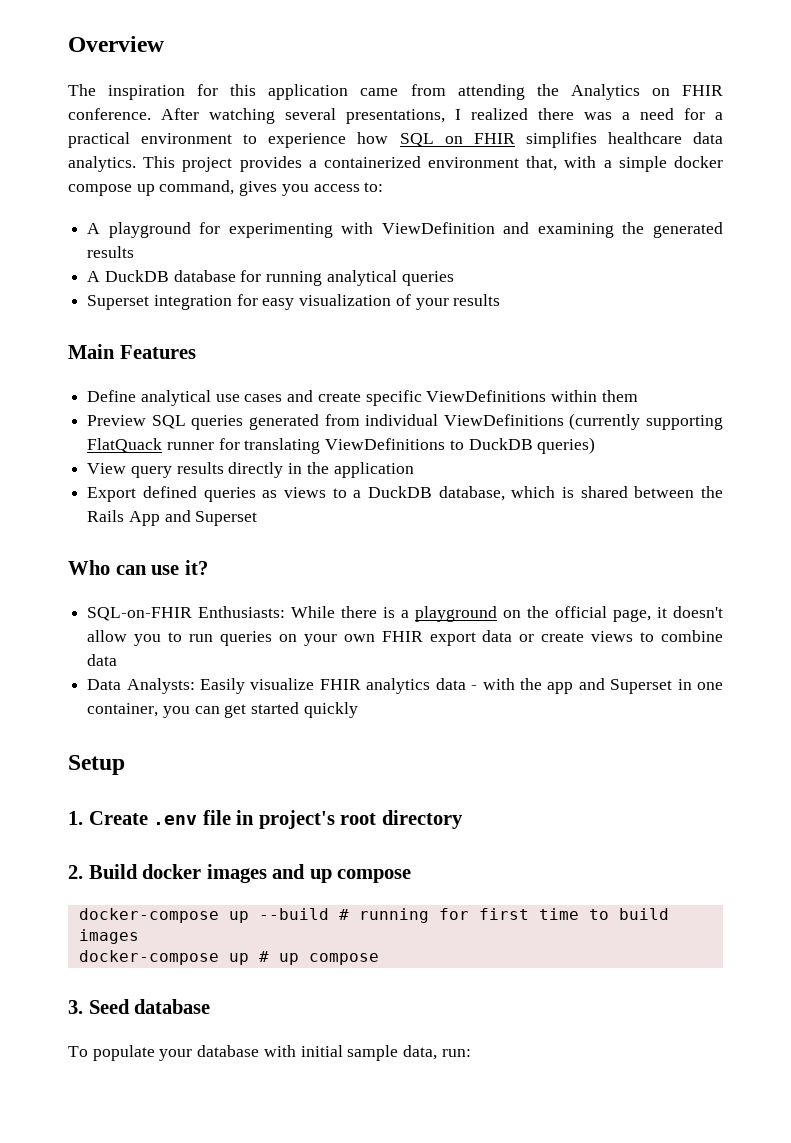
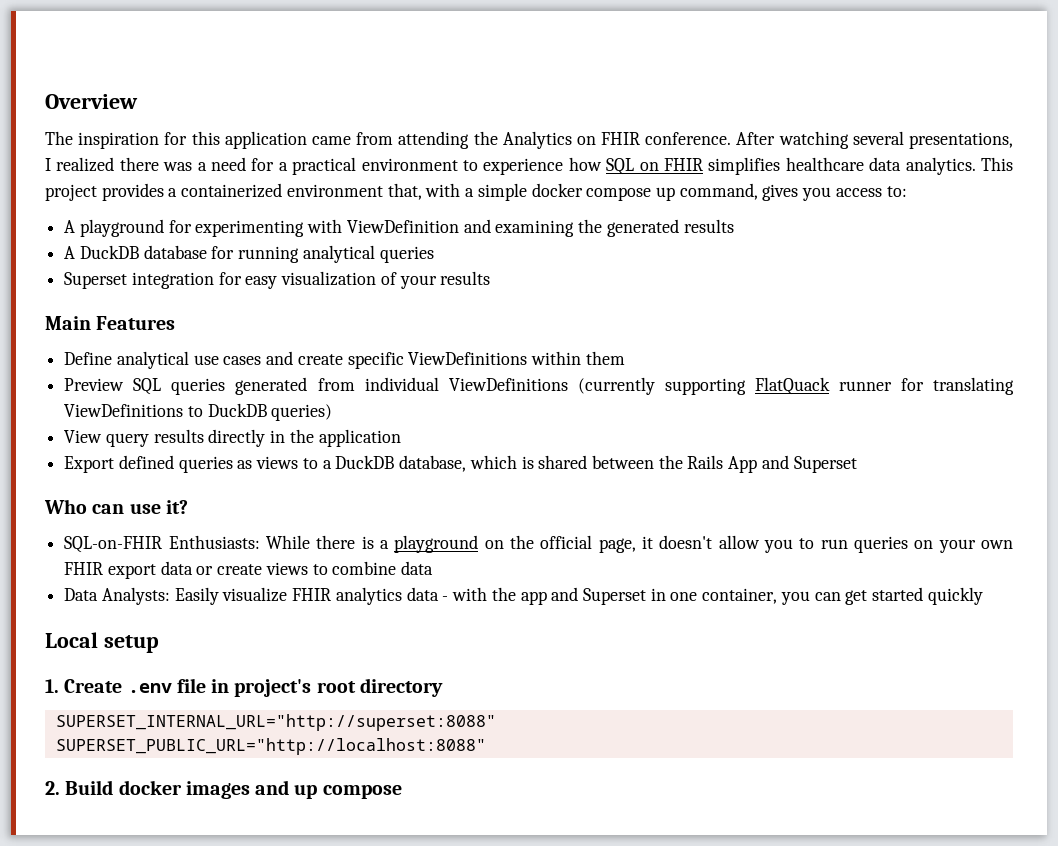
- Setup
+ Local setup
+ SUPERSET_INTERNAL_URL="http://superset:8088"
+ SUPERSET_PUBLIC_URL="http://localhost:8088"
- docker-compose up --build # running for first time to build images
- docker-compose up # up compose
- 3. Seed database
- To populate your database with initial sample data, run:

